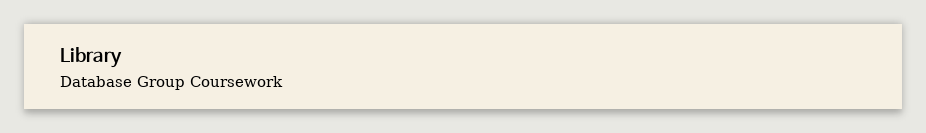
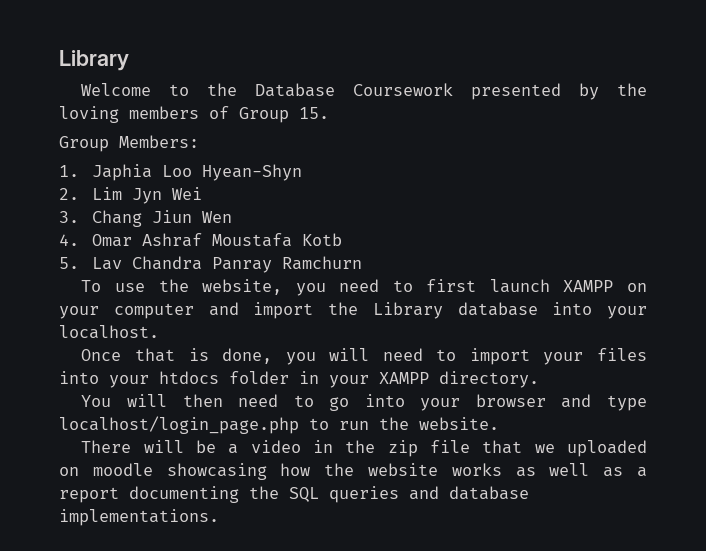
- Database Group Coursework
+ Welcome to the Database Coursework presented by the loving members of Group 15.
+ Group Members:
+ 1. Japhia Loo Hyean-Shyn
+ 2. Lim Jyn Wei
+ 3. Chang Jiun Wen
+ 4. Omar Ashraf Moustafa Kotb
+ 5. Lav Chandra Panray Ramchurn
+ To use the website, you need to first launch XAMPP on your computer and import the Library database into your localhost.
+ Once that is done, you will need to import your files into your htdocs folder in your XAMPP directory.
+ You will then need to go into your browser and type localhost/login_page.php to run the website.
+ There will be a video in the zip file that we uploaded on moodle showcasing how the website works as well as a report documenting the SQL queries and database implementations.

